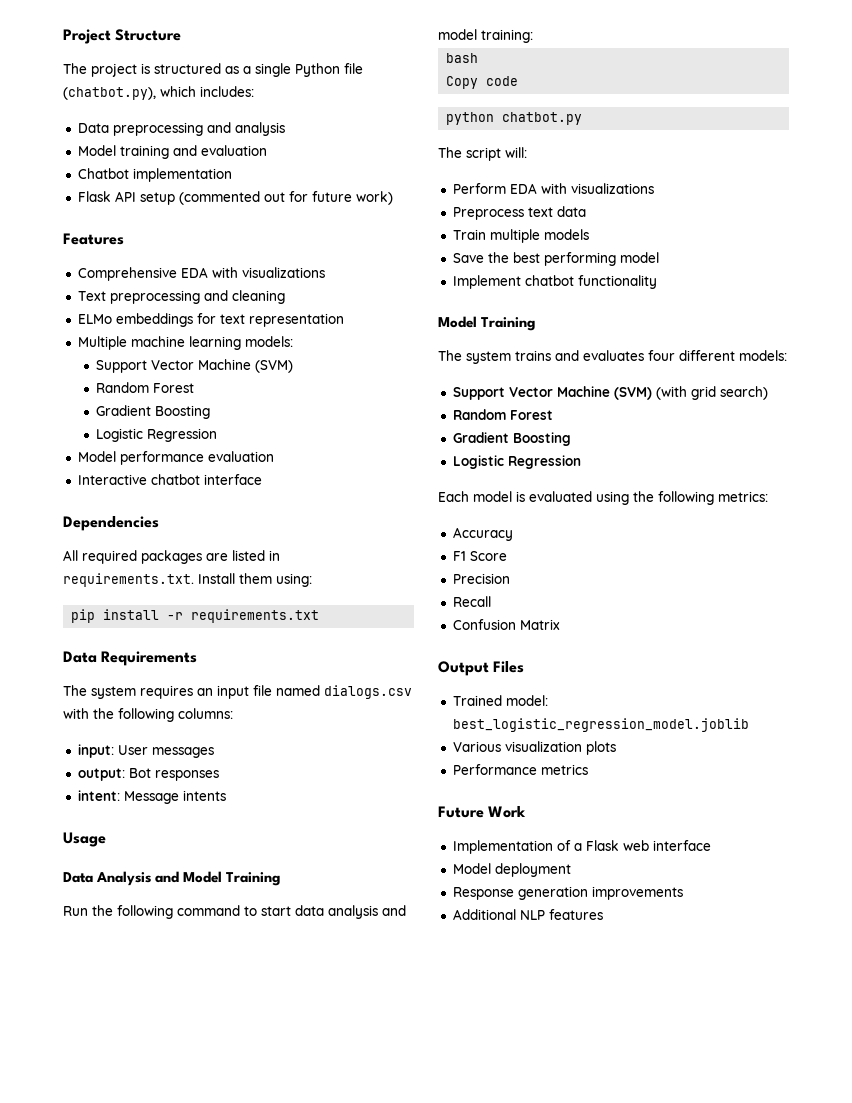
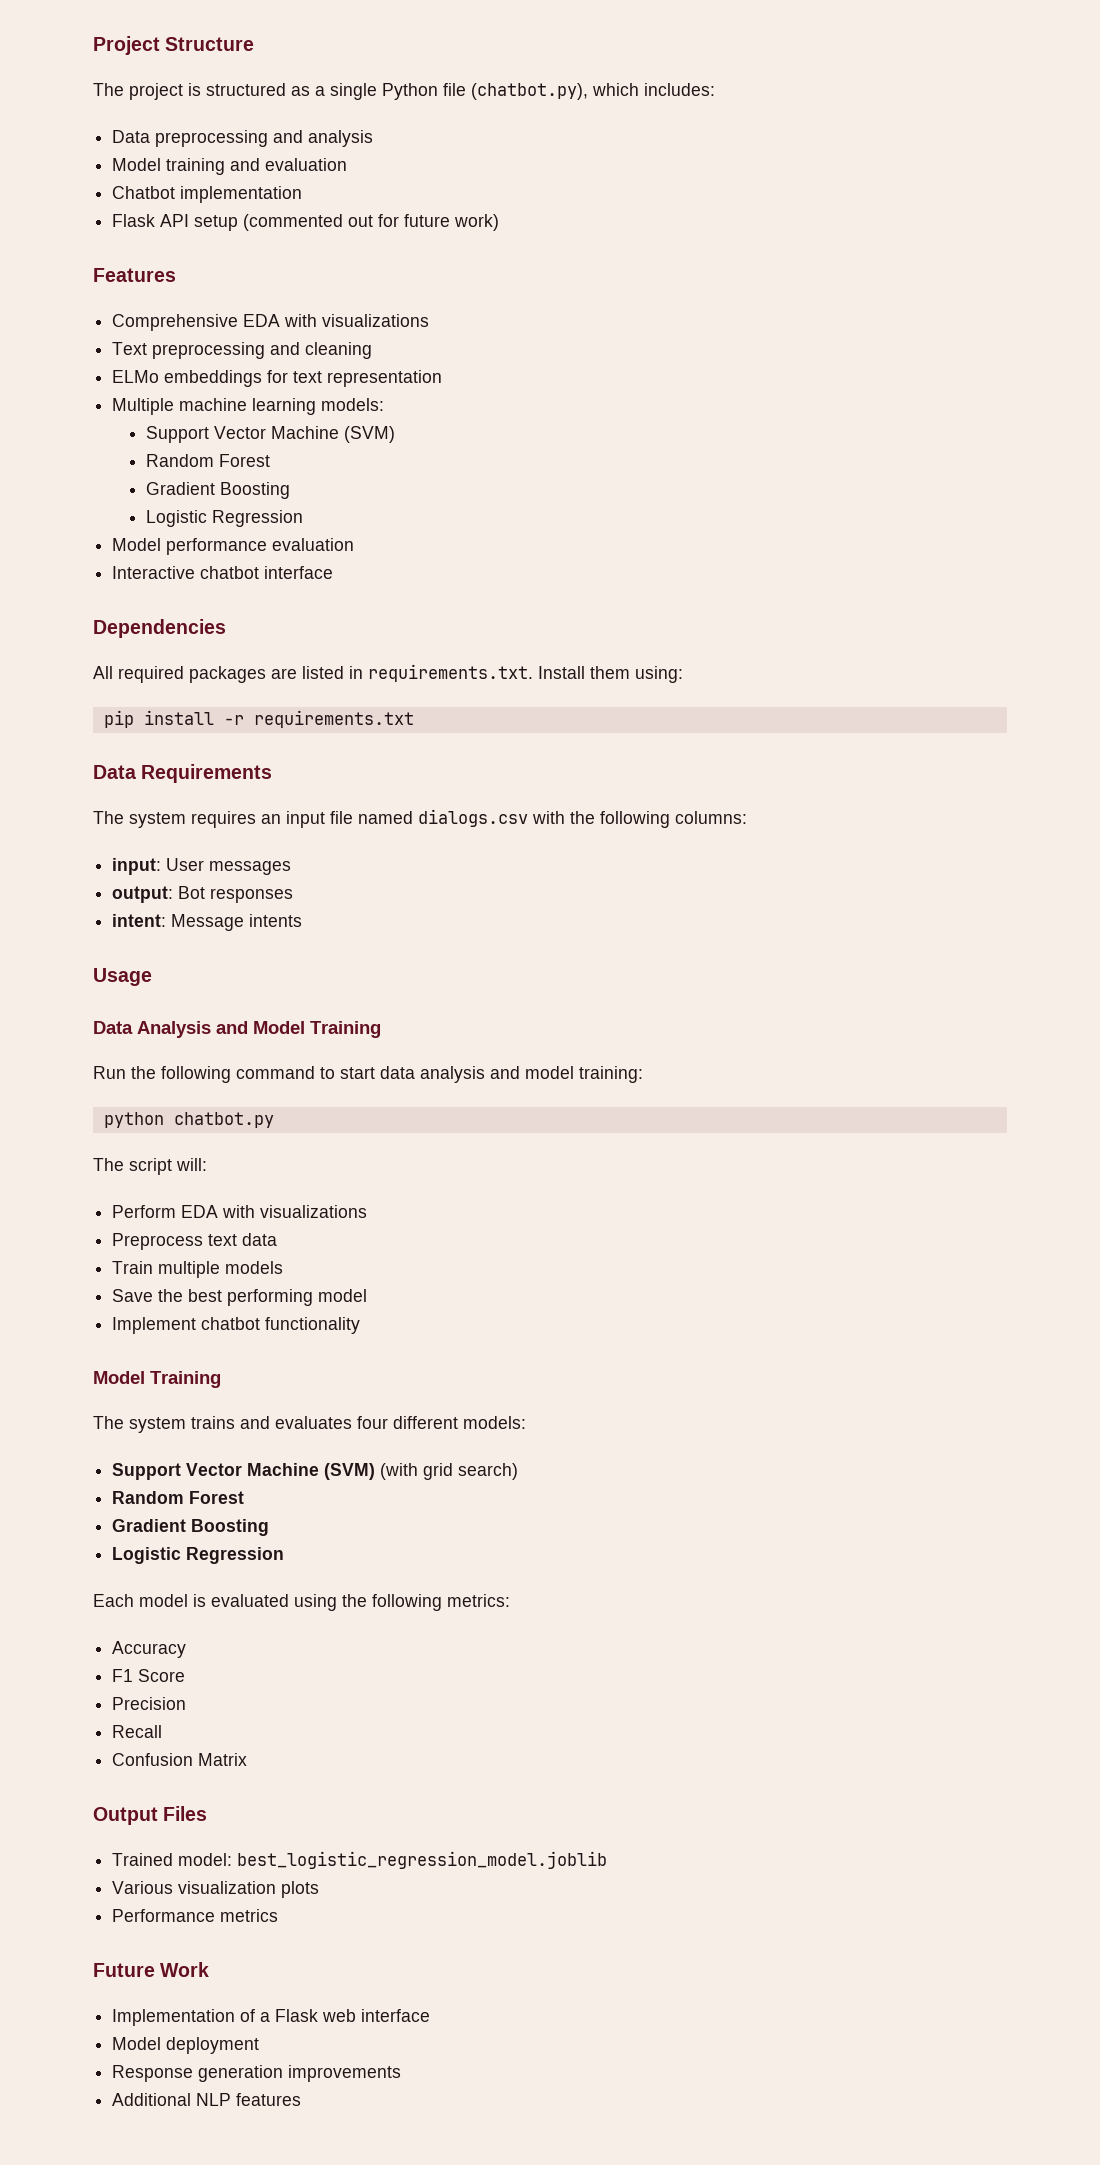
- bash
- Copy code

